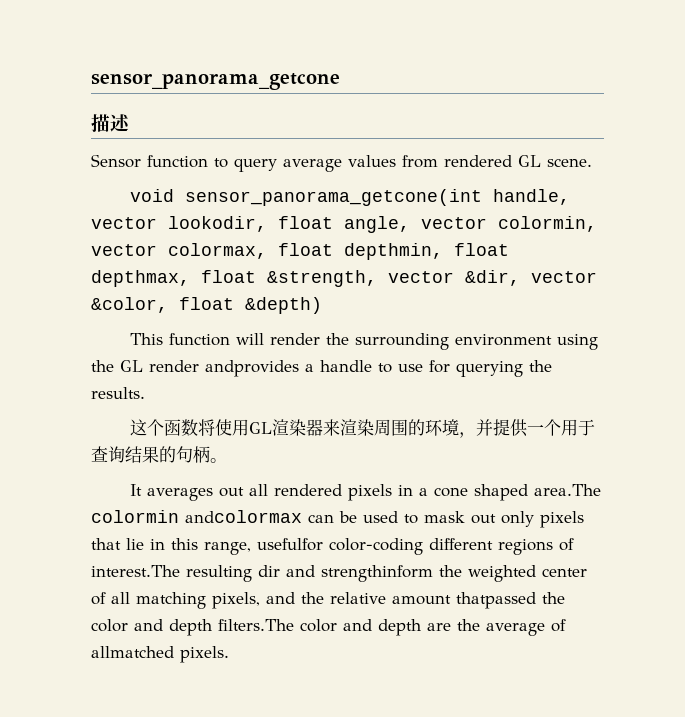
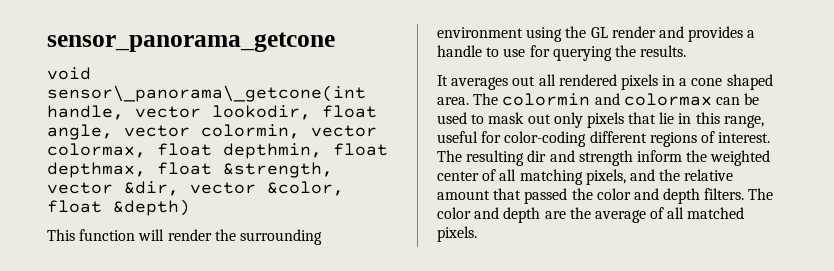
- 描述
- Sensor function to query average values from rendered GL scene.
- void sensor_panorama_getcone(int handle, vector lookodir, float angle, vector colormin, vector colormax, float depthmin, float depthmax, float &strength, vector &dir, vector &color, float &depth)
+ void sensor\_panorama\_getcone(int handle, vector lookodir, float angle, vector colormin, vector colormax, float depthmin, float depthmax, float &strength, vector &dir, vector &color, float &depth)
- This function will render the surrounding environment using the GL render andprovides a handle to use for querying the results.
+ This function will render the surrounding environment using the GL render and provides a handle to use for querying the results.
- 这个函数将使用GL渲染器来渲染周围的环境，并提供一个用于查询结果的句柄。
- It averages out all rendered pixels in a cone shaped area.The colormin andcolormax can be used to mask out only pixels that lie in this range, usefulfor color-coding different regions of interest.The resulting dir and strengthinform the weighted center of all matching pixels, and the relative amount thatpassed the color and depth filters.The color and depth are the average of allmatched pixels.
+ It averages out all rendered pixels in a cone shaped area. The colormin and colormax can be used to mask out only pixels that lie in this range, useful for color-coding different regions of interest. The resulting dir and strength inform the weighted center of all matching pixels, and the relative amount that passed the color and depth filters. The color and depth are the average of all matched pixels.

